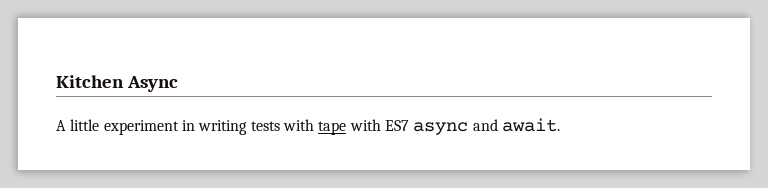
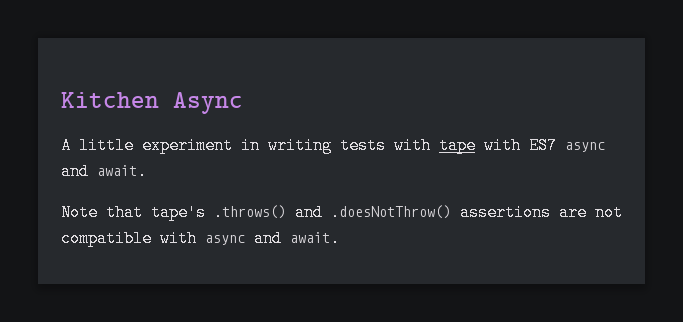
+ Note that tape's .throws() and .doesNotThrow() assertions are not compatible with async and await.

